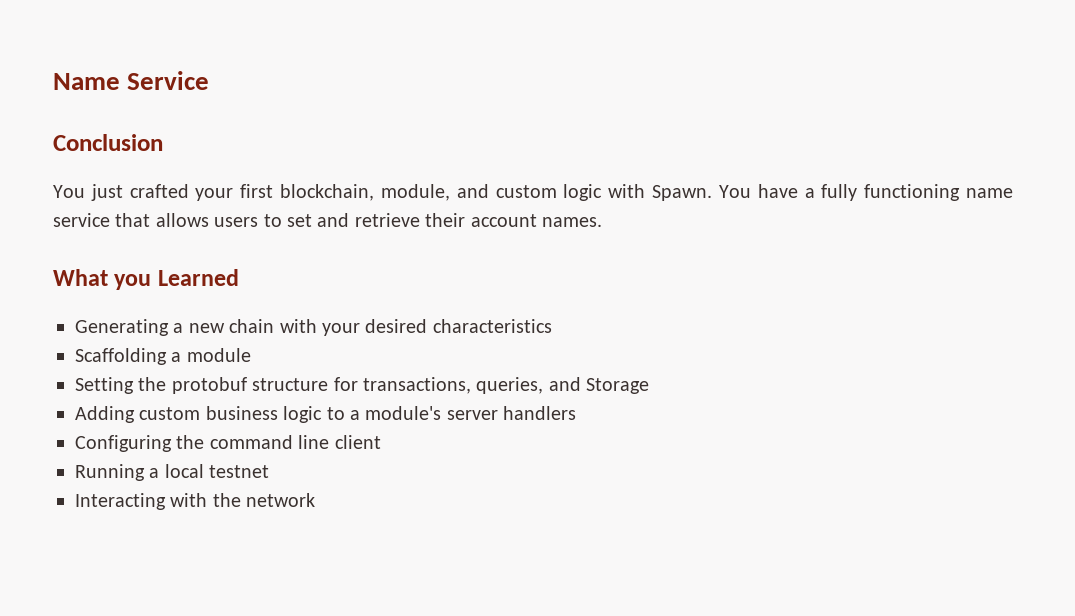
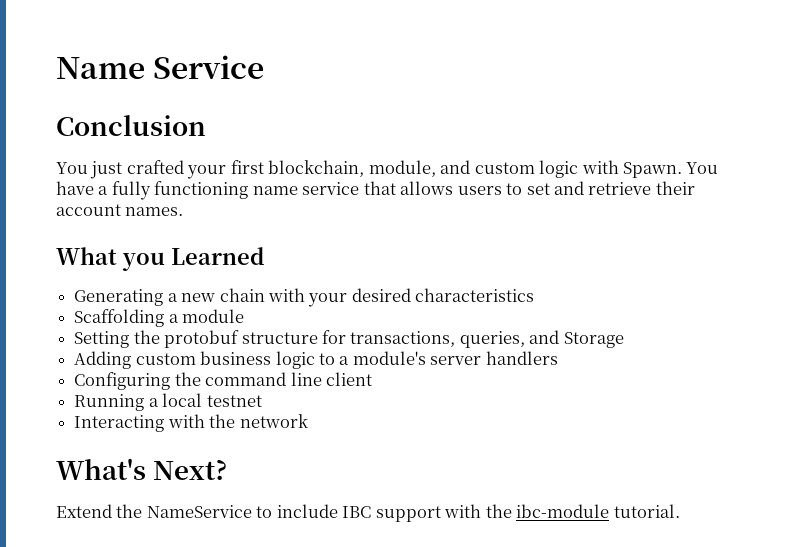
+ What's Next?
+ Extend the NameService to include IBC support with the ibc-module tutorial.

